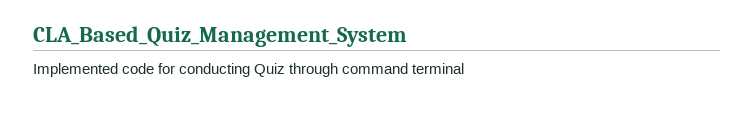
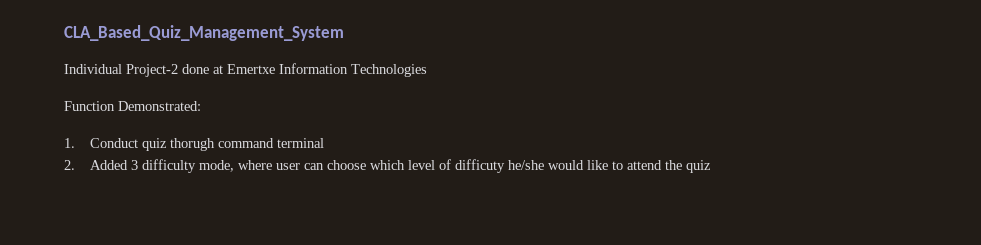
- Implemented code for conducting Quiz through command terminal
+ Individual Project-2 done at Emertxe Information Technologies
+ Function Demonstrated:
+ 1. Conduct quiz thorugh command terminal
+ 2. Added 3 difficulty mode, where user can choose which level of difficuty he/she would like to attend the quiz

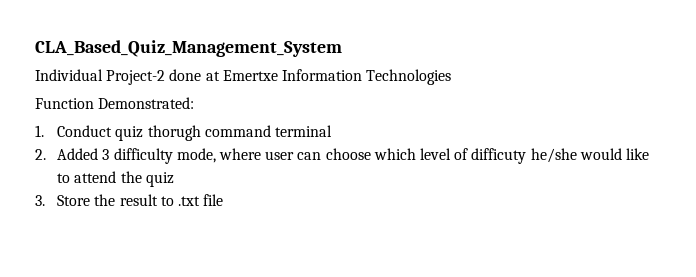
+ 3. Store the result to .txt file

